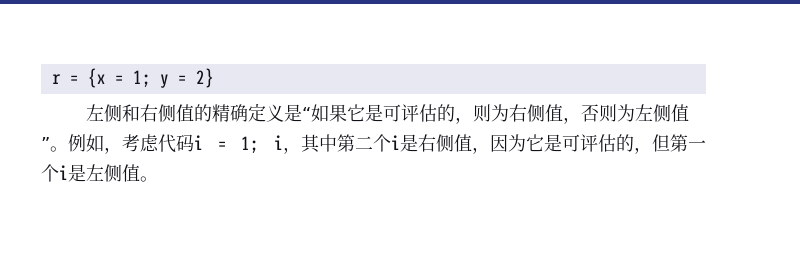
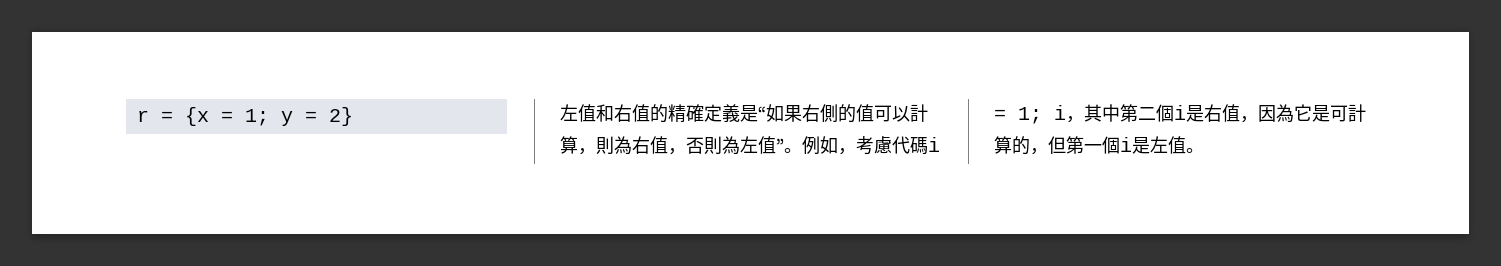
- 左侧和右侧值的精确定义是“如果它是可评估的，则为右侧值，否则为左侧值”。
+ 左值和右值的精確定義是“如果右側的值可以計算，則為右值，否則為左值”。
- 例如，考虑代码i = 1; i，其中第二个i是右侧值，因为它是可评估的，但第一个i是左侧值。
+ 例如，考慮代碼i = 1; i，其中第二個i是右值，因為它是可計算的，但第一個i是左值。

